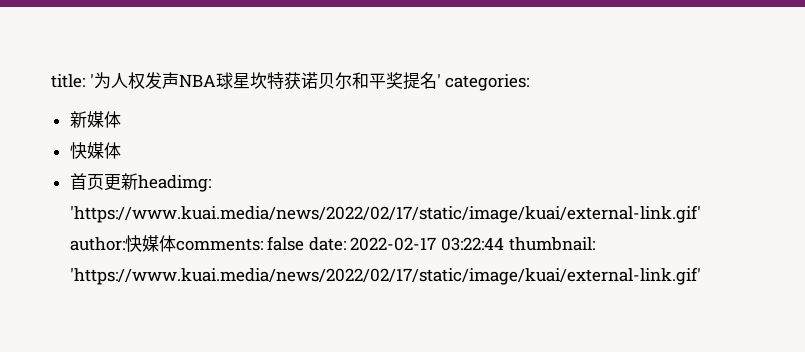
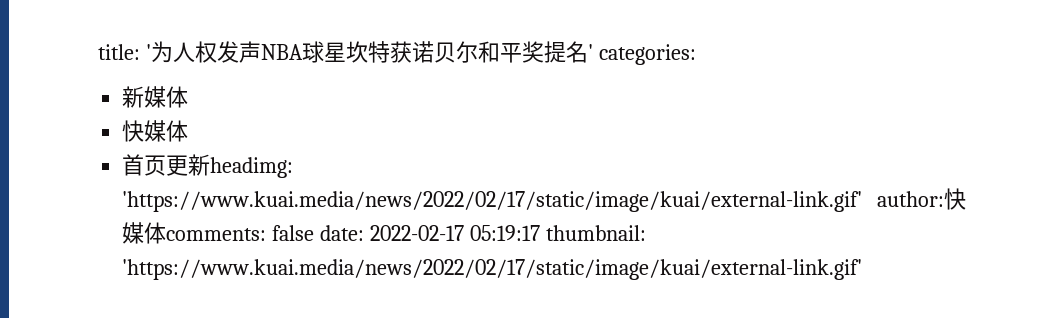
- 首页更新headimg: 'https://www.kuai.media/news/2022/02/17/static/image/kuai/external-link.gif' author:快媒体comments: false date: 2022-02-17 03:22:44 thumbnail: 'https://www.kuai.media/news/2022/02/17/static/image/kuai/external-link.gif'
+ 首页更新headimg: 'https://www.kuai.media/news/2022/02/17/static/image/kuai/external-link.gif' author:快媒体comments: false date: 2022-02-17 05:19:17 thumbnail: 'https://www.kuai.media/news/2022/02/17/static/image/kuai/external-link.gif'

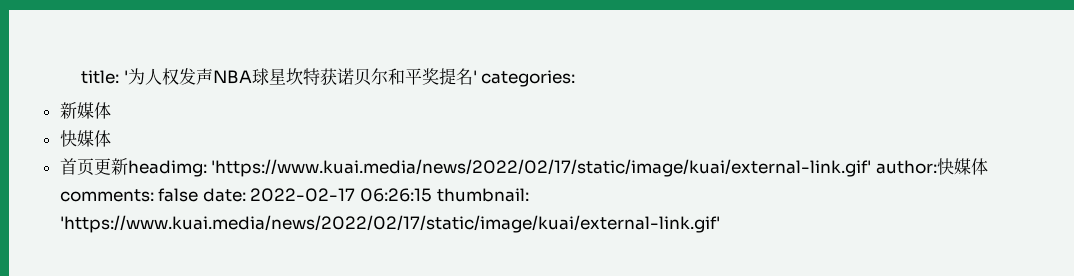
- 首页更新headimg: 'https://www.kuai.media/news/2022/02/17/static/image/kuai/external-link.gif' author:快媒体comments: false date: 2022-02-17 05:19:17 thumbnail: 'https://www.kuai.media/news/2022/02/17/static/image/kuai/external-link.gif'
+ 首页更新headimg: 'https://www.kuai.media/news/2022/02/17/static/image/kuai/external-link.gif' author:快媒体comments: false date: 2022-02-17 06:26:15 thumbnail: 'https://www.kuai.media/news/2022/02/17/static/image/kuai/external-link.gif'

